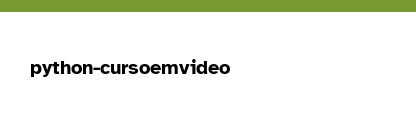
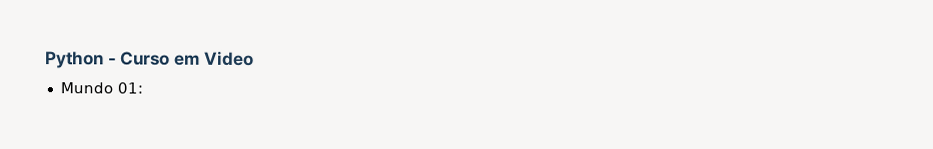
- python-cursoemvideo
+ Python - Curso em Video
+ Mundo 01:

